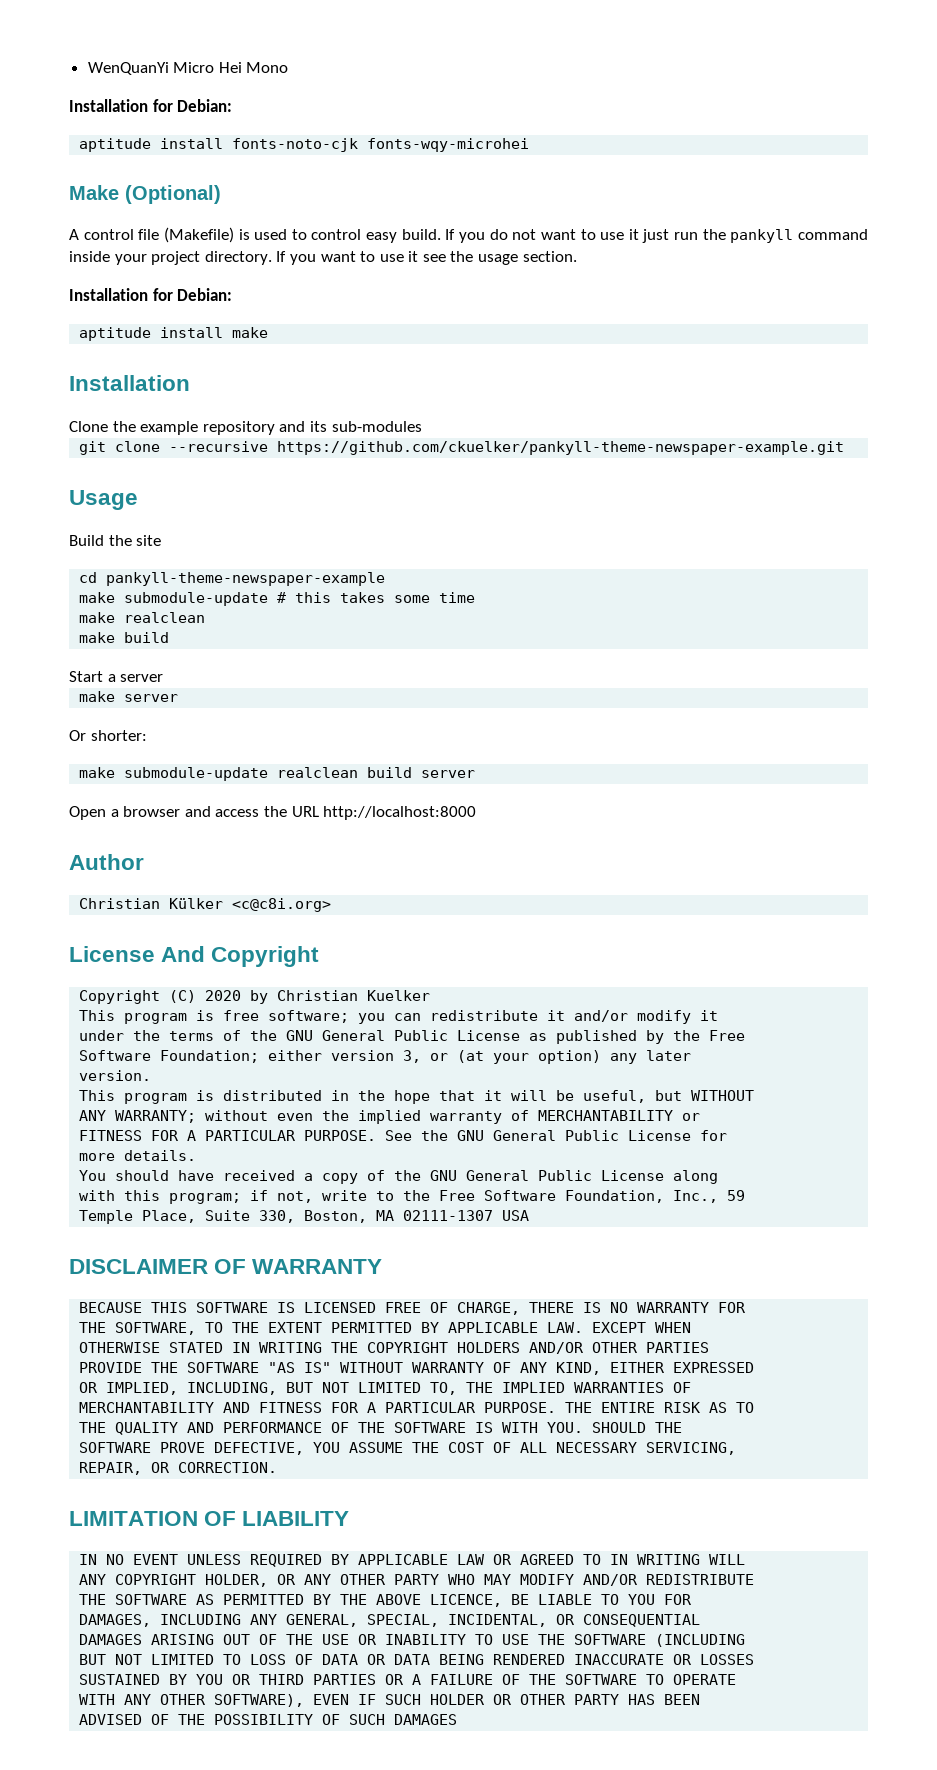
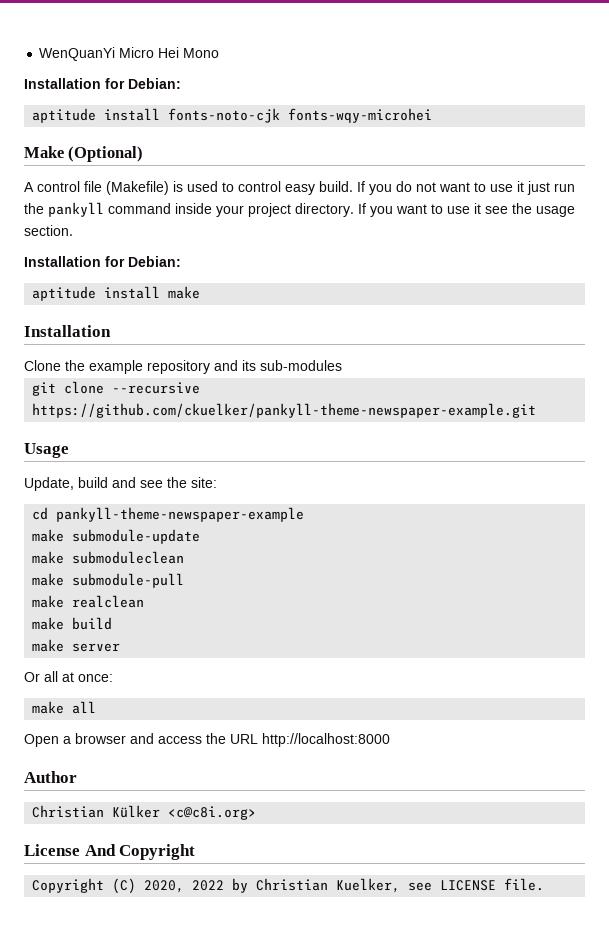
- Build the site
+ Update, build and see the site:
- make submodule-update # this takes some time
+ make submodule-update
+ make submoduleclean
+ make submodule-pull
- Start a server
- Or shorter:
- make submodule-update realclean build server
+ Or all at once:
+ make all
- Copyright (C) 2020 by Christian Kuelker
- This program is free software; you can redistribute it and/or modify it
- under the terms of the GNU General Public License as published by the Free
- Software Foundation; either version 3, or (at your option) any later
- version.
- This program is distributed in the hope that it will be useful, but WITHOUT
- ANY WARRANTY; without even the implied warranty of MERCHANTABILITY or
- FITNESS FOR A PARTICULAR PURPOSE. See the GNU General Public License for
- more details.
- You should have received a copy of the GNU General Public License along
- with this program; if not, write to the Free Software Foundation, Inc., 59
- Temple Place, Suite 330, Boston, MA 02111-1307 USA
- DISCLAIMER OF WARRANTY
- BECAUSE THIS SOFTWARE IS LICENSED FREE OF CHARGE, THERE IS NO WARRANTY FOR
- THE SOFTWARE, TO THE EXTENT PERMITTED BY APPLICABLE LAW. EXCEPT WHEN
- OTHERWISE STATED IN WRITING THE COPYRIGHT HOLDERS AND/OR OTHER PARTIES
- PROVIDE THE SOFTWARE "AS IS" WITHOUT WARRANTY OF ANY KIND, EITHER EXPRESSED
- OR IMPLIED, INCLUDING, BUT NOT LIMITED TO, THE IMPLIED WARRANTIES OF
- MERCHANTABILITY AND FITNESS FOR A PARTICULAR PURPOSE. THE ENTIRE RISK AS TO
- THE QUALITY AND PERFORMANCE OF THE SOFTWARE IS WITH YOU. SHOULD THE
- SOFTWARE PROVE DEFECTIVE, YOU ASSUME THE COST OF ALL NECESSARY SERVICING,
- REPAIR, OR CORRECTION.
- LIMITATION OF LIABILITY
- IN NO EVENT UNLESS REQUIRED BY APPLICABLE LAW OR AGREED TO IN WRITING WILL
- ANY COPYRIGHT HOLDER, OR ANY OTHER PARTY WHO MAY MODIFY AND/OR REDISTRIBUTE
- THE SOFTWARE AS PERMITTED BY THE ABOVE LICENCE, BE LIABLE TO YOU FOR
- DAMAGES, INCLUDING ANY GENERAL, SPECIAL, INCIDENTAL, OR CONSEQUENTIAL
- DAMAGES ARISING OUT OF THE USE OR INABILITY TO USE THE SOFTWARE (INCLUDING
- BUT NOT LIMITED TO LOSS OF DATA OR DATA BEING RENDERED INACCURATE OR LOSSES
- SUSTAINED BY YOU OR THIRD PARTIES OR A FAILURE OF THE SOFTWARE TO OPERATE
- WITH ANY OTHER SOFTWARE), EVEN IF SUCH HOLDER OR OTHER PARTY HAS BEEN
- ADVISED OF THE POSSIBILITY OF SUCH DAMAGES
+ Copyright (C) 2020, 2022 by Christian Kuelker, see LICENSE file.

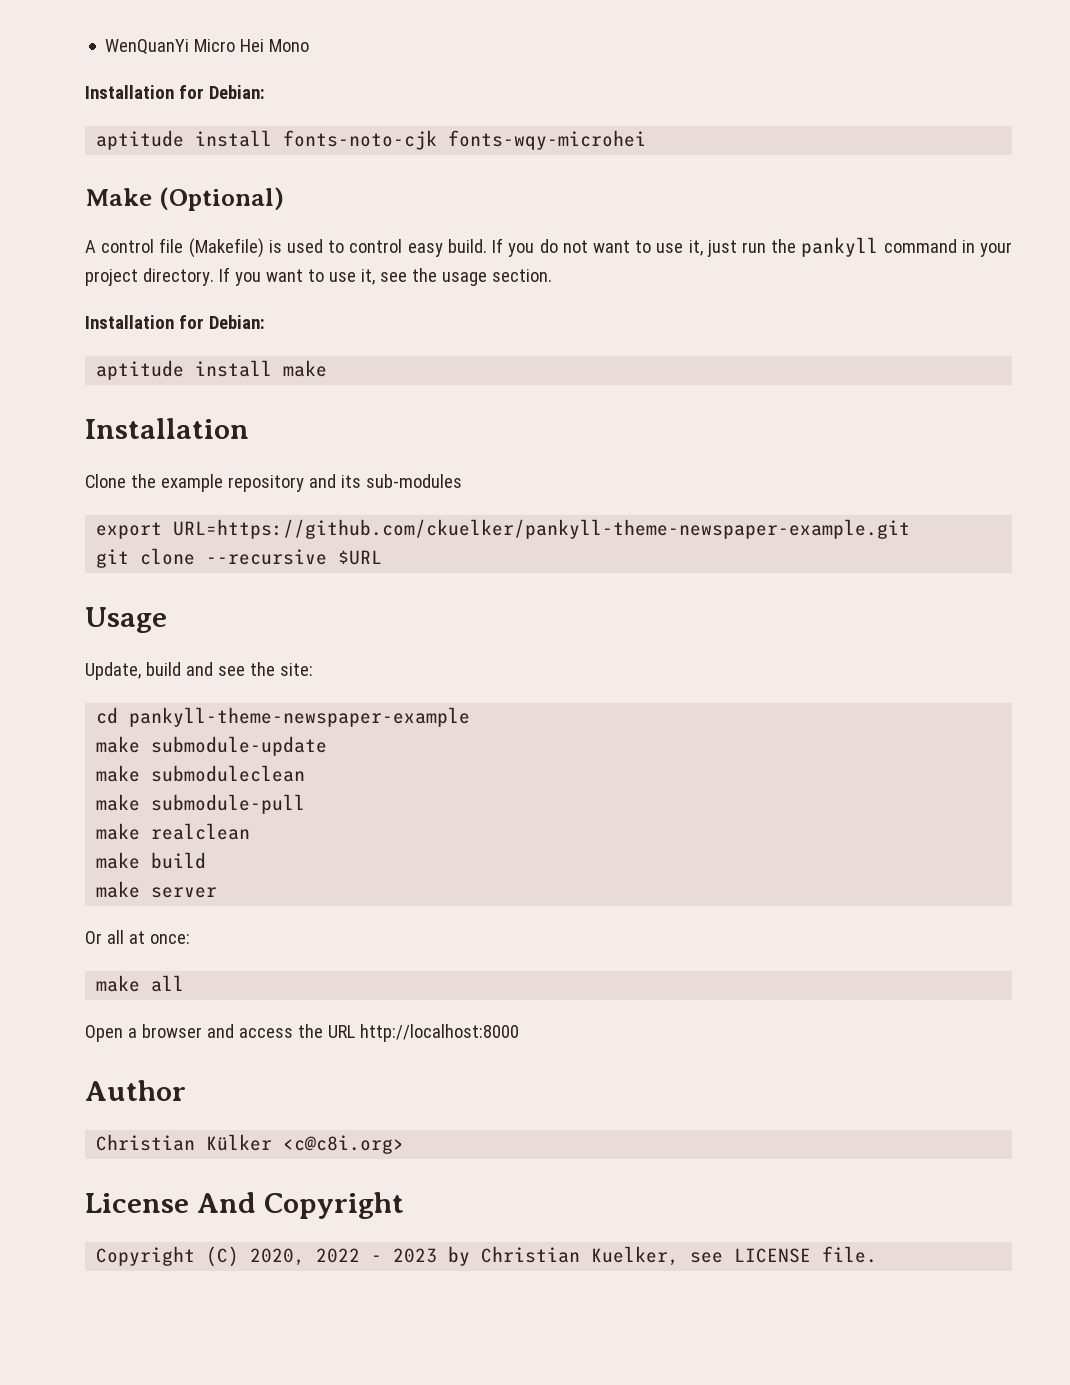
- If you do not want to use it just run the pankyll command inside your project directory.
+ If you do not want to use it, just run the pankyll command in your project directory.
- If you want to use it see the usage section.
+ If you want to use it, see the usage section.
+ export URL=https://github.com/ckuelker/pankyll-theme-newspaper-example.git
- git clone --recursive https://github.com/ckuelker/pankyll-theme-newspaper-example.git
+ git clone --recursive $URL
- Copyright (C) 2020, 2022 by Christian Kuelker, see LICENSE file.
+ Copyright (C) 2020, 2022 - 2023 by Christian Kuelker, see LICENSE file.

